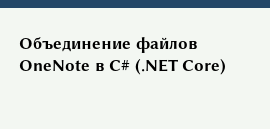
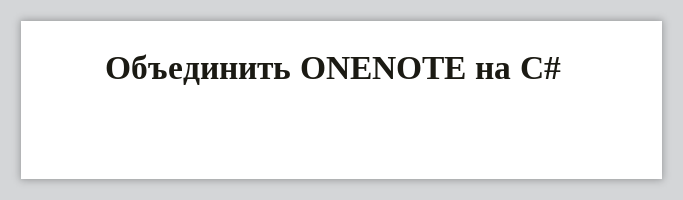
- Объединение файлов OneNote в C# (.NET Core)
+ Объединить ONENOTE на C#

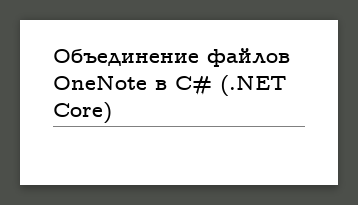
- Объединить ONENOTE на C#
+ Объединение файлов OneNote в C# (.NET Core)

